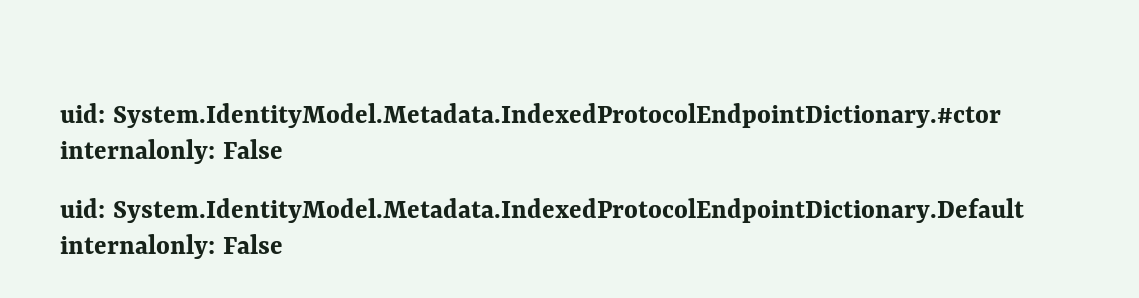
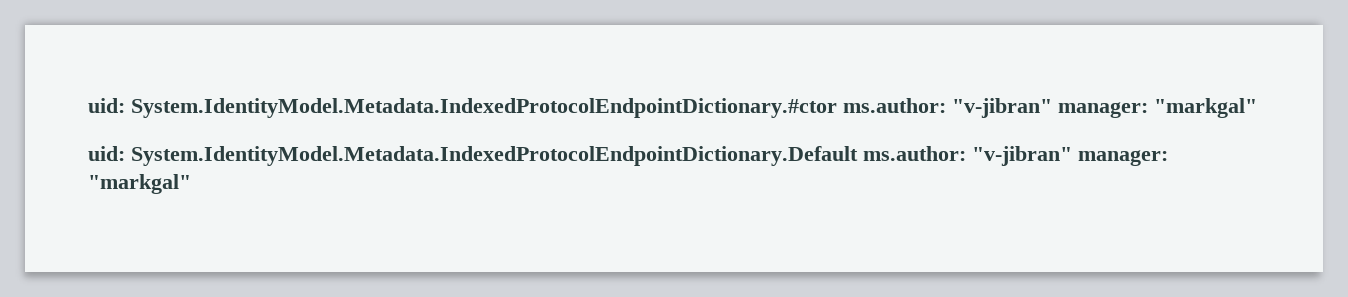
- uid: System.IdentityModel.Metadata.IndexedProtocolEndpointDictionary.#ctor internalonly: False
- uid: System.IdentityModel.Metadata.IndexedProtocolEndpointDictionary.Default internalonly: False
+ uid: System.IdentityModel.Metadata.IndexedProtocolEndpointDictionary.#ctor ms.author: "v-jibran" manager: "markgal"
+ uid: System.IdentityModel.Metadata.IndexedProtocolEndpointDictionary.Default ms.author: "v-jibran" manager: "markgal"

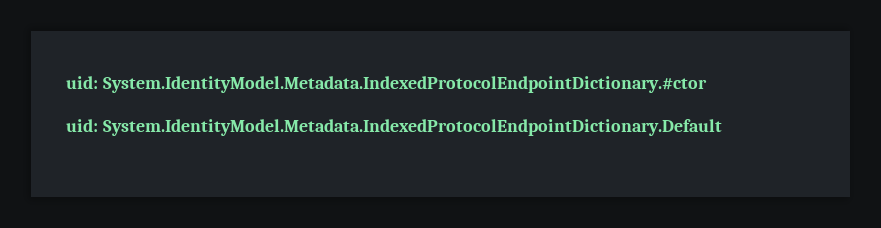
- uid: System.IdentityModel.Metadata.IndexedProtocolEndpointDictionary.#ctor ms.author: "v-jibran" manager: "markgal"
- uid: System.IdentityModel.Metadata.IndexedProtocolEndpointDictionary.Default ms.author: "v-jibran" manager: "markgal"
+ uid: System.IdentityModel.Metadata.IndexedProtocolEndpointDictionary.#ctor
+ uid: System.IdentityModel.Metadata.IndexedProtocolEndpointDictionary.Default

